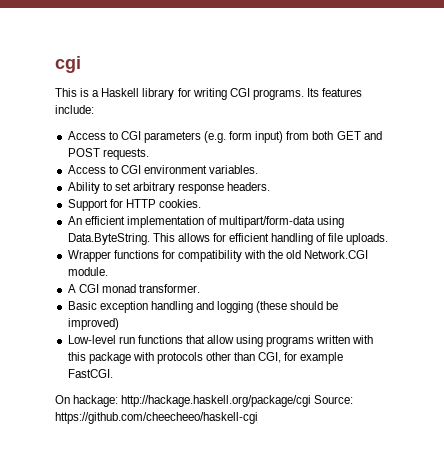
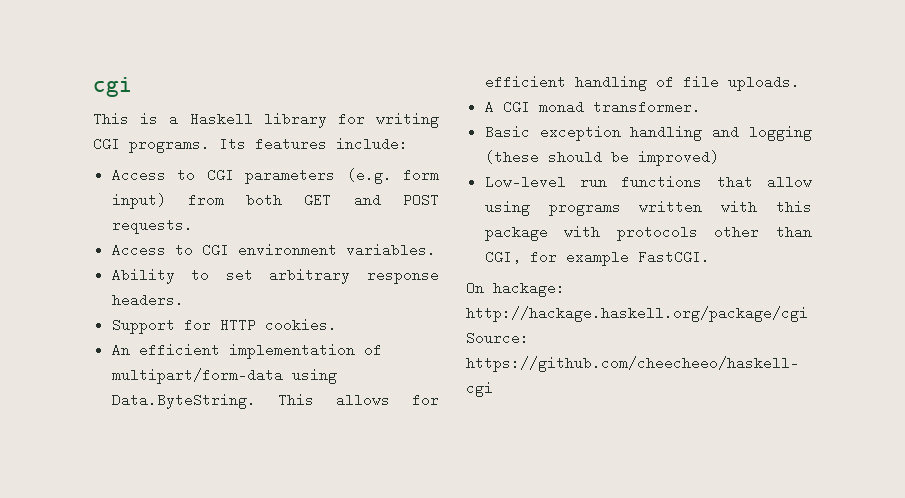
- Wrapper functions for compatibility with the old Network.CGI module.

